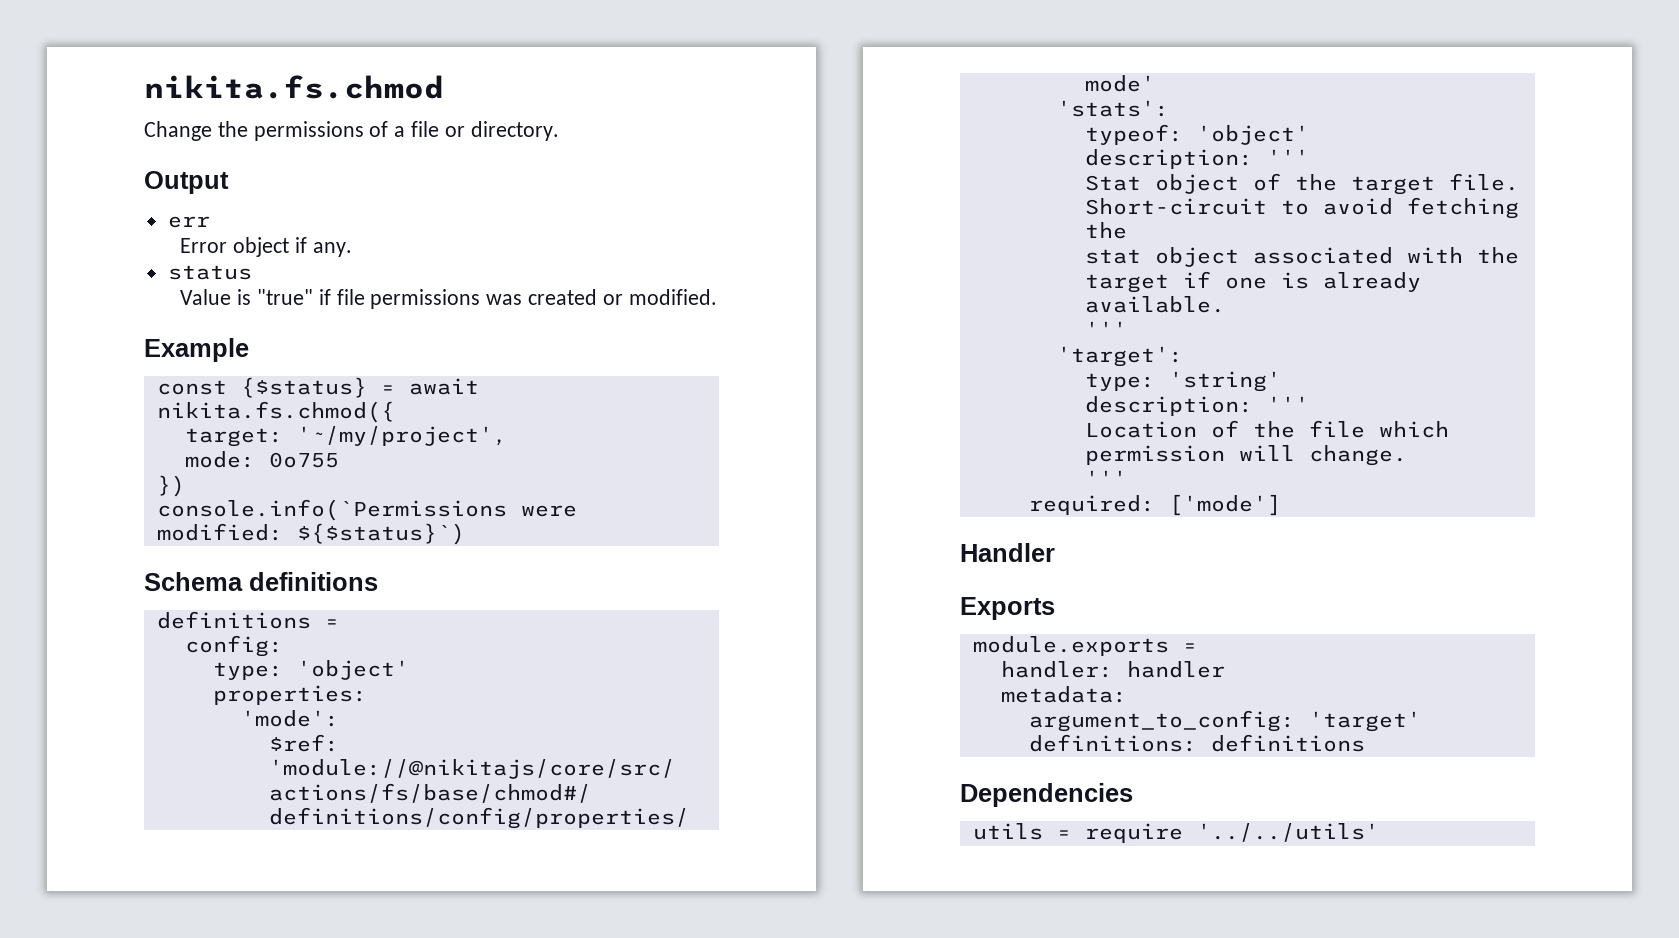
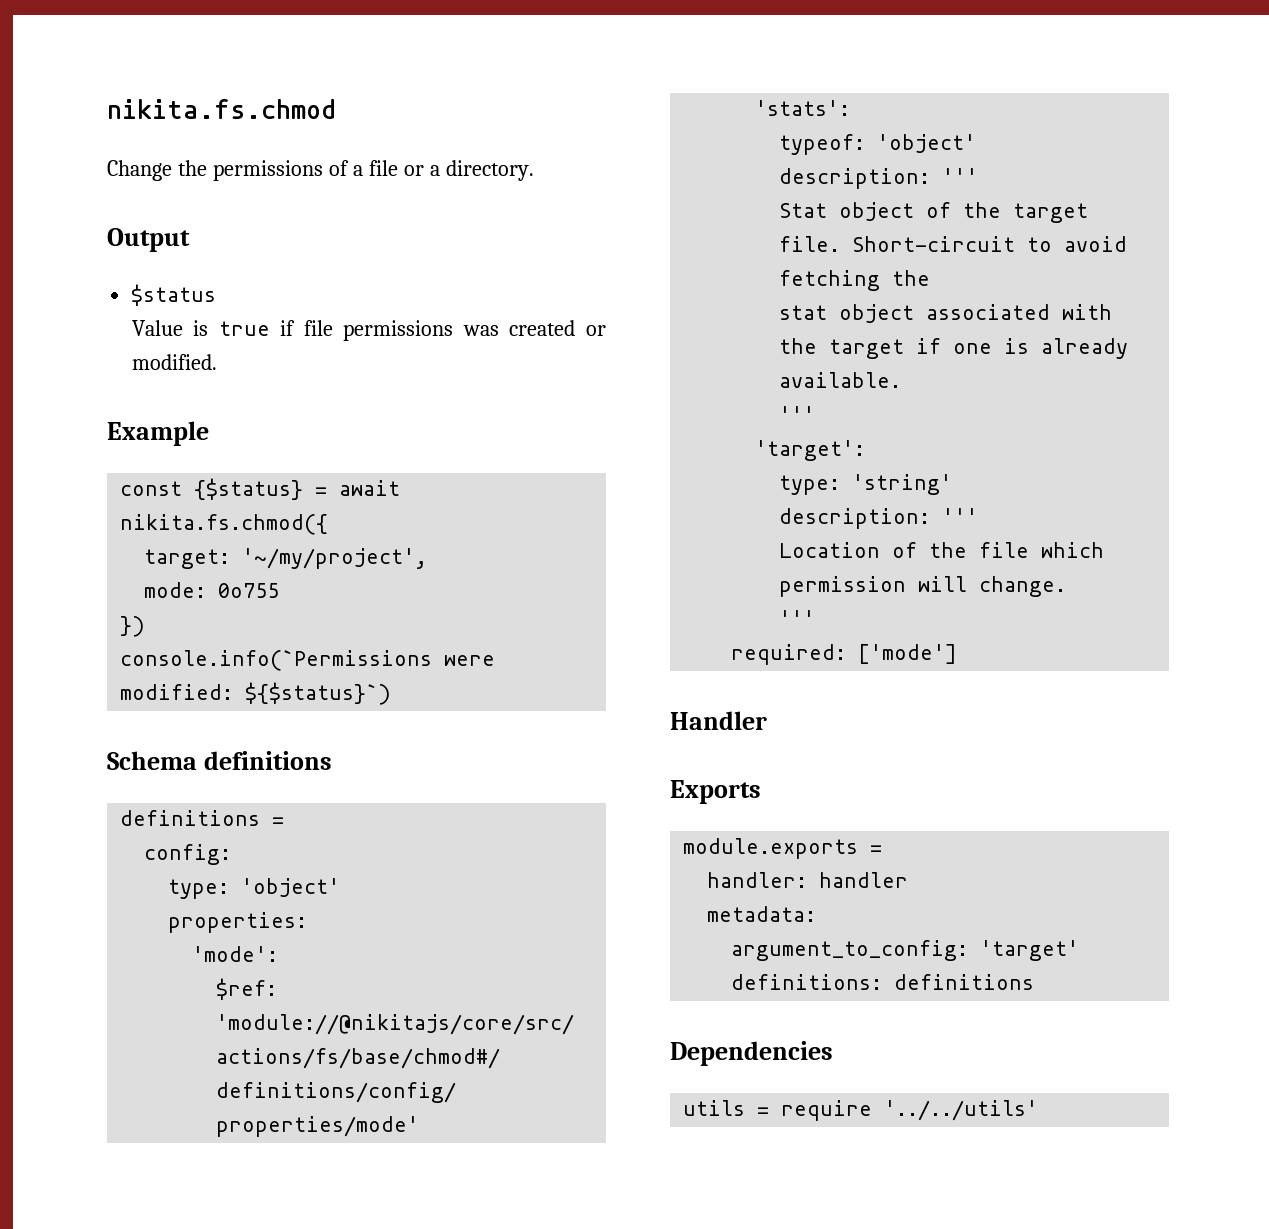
- Change the permissions of a file or directory.
+ Change the permissions of a file or a directory.
- err
- Error object if any.
- status
+ $status
- Value is "true" if file permissions was created or modified.
+ Value is true if file permissions was created or modified.

